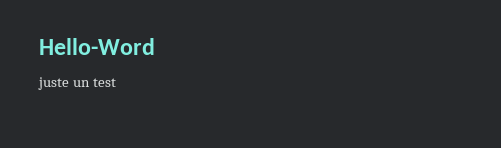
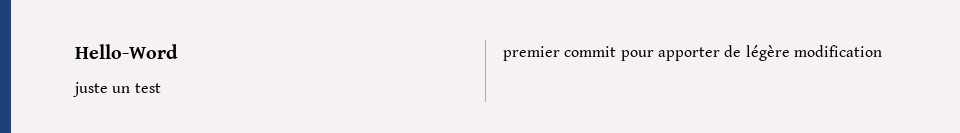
+ premier commit pour apporter de légère modification

